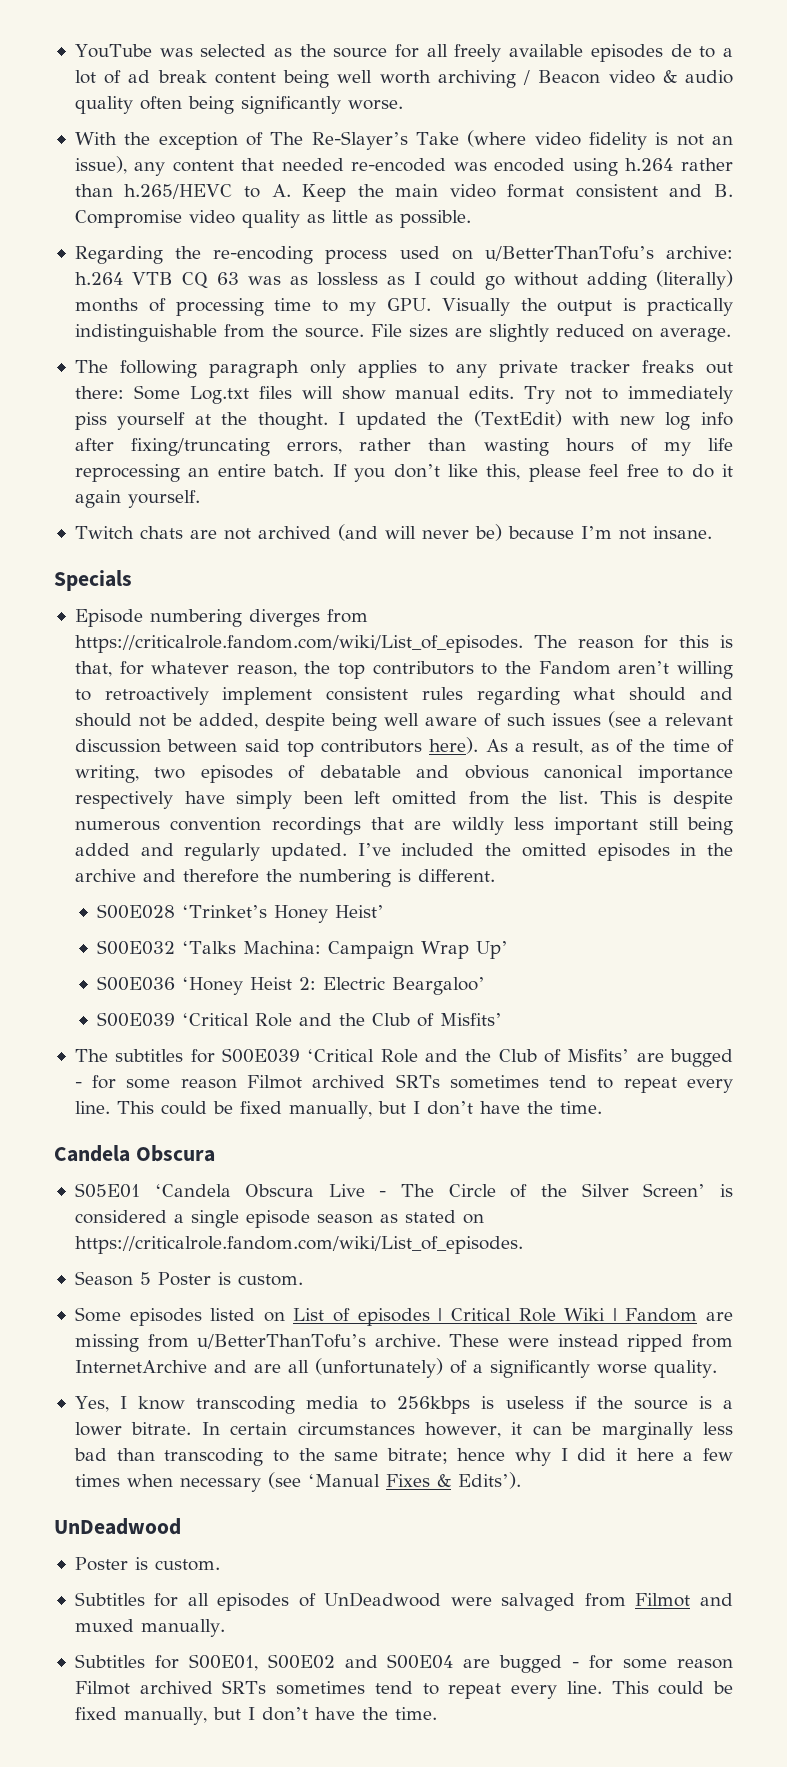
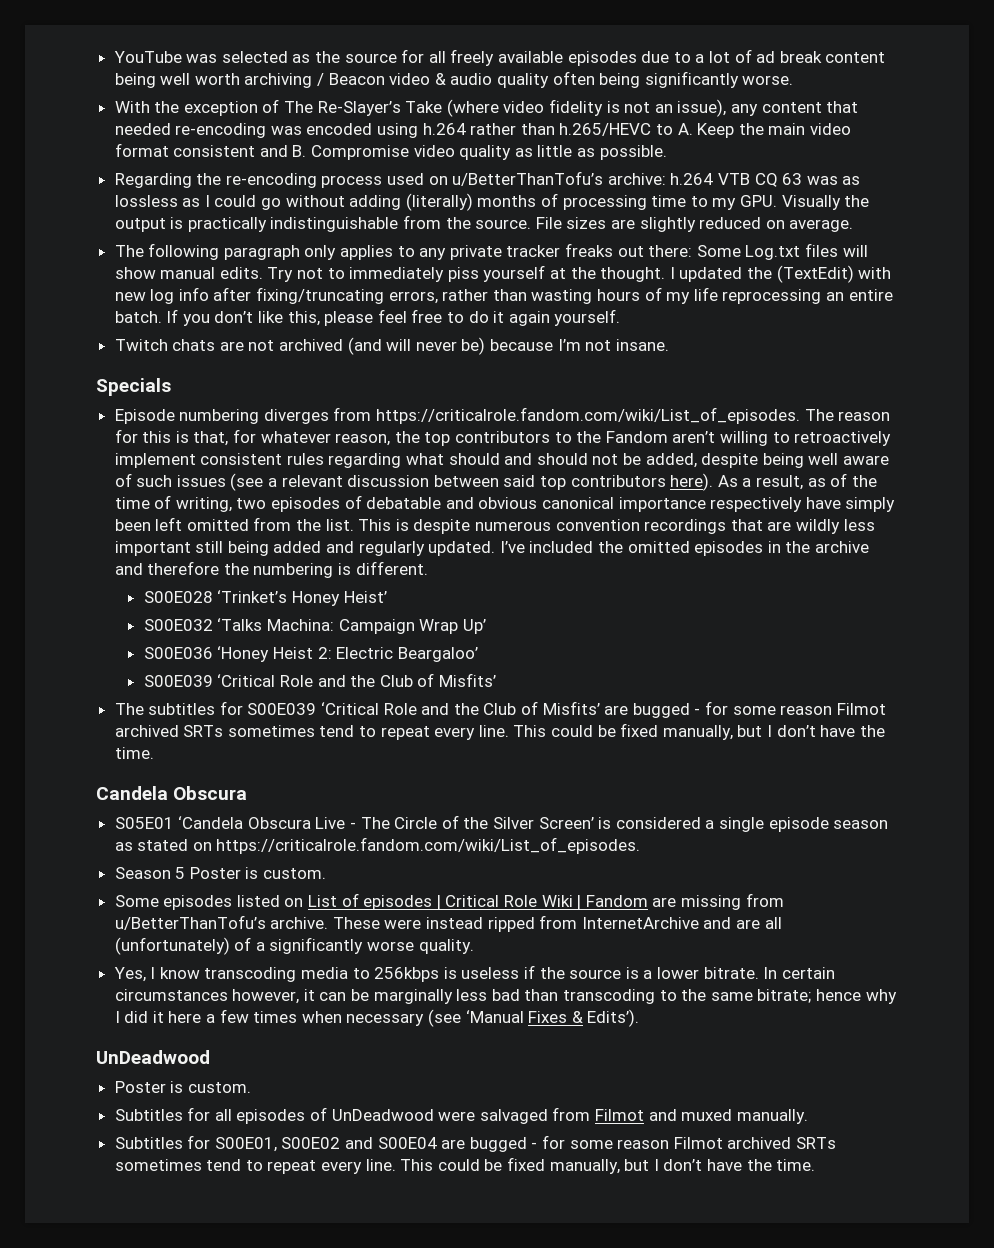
- YouTube was selected as the source for all freely available episodes de to a lot of ad break content being well worth archiving / Beacon video & audio quality often being significantly worse.
+ YouTube was selected as the source for all freely available episodes due to a lot of ad break content being well worth archiving / Beacon video & audio quality often being significantly worse.
- With the exception of The Re-Slayer’s Take (where video fidelity is not an issue), any content that needed re-encoded was encoded using h.264 rather than h.265/HEVC to A. Keep the main video format consistent and B. Compromise video quality as little as possible.
+ With the exception of The Re-Slayer’s Take (where video fidelity is not an issue), any content that needed re-encoding was encoded using h.264 rather than h.265/HEVC to A. Keep the main video format consistent and B. Compromise video quality as little as possible.

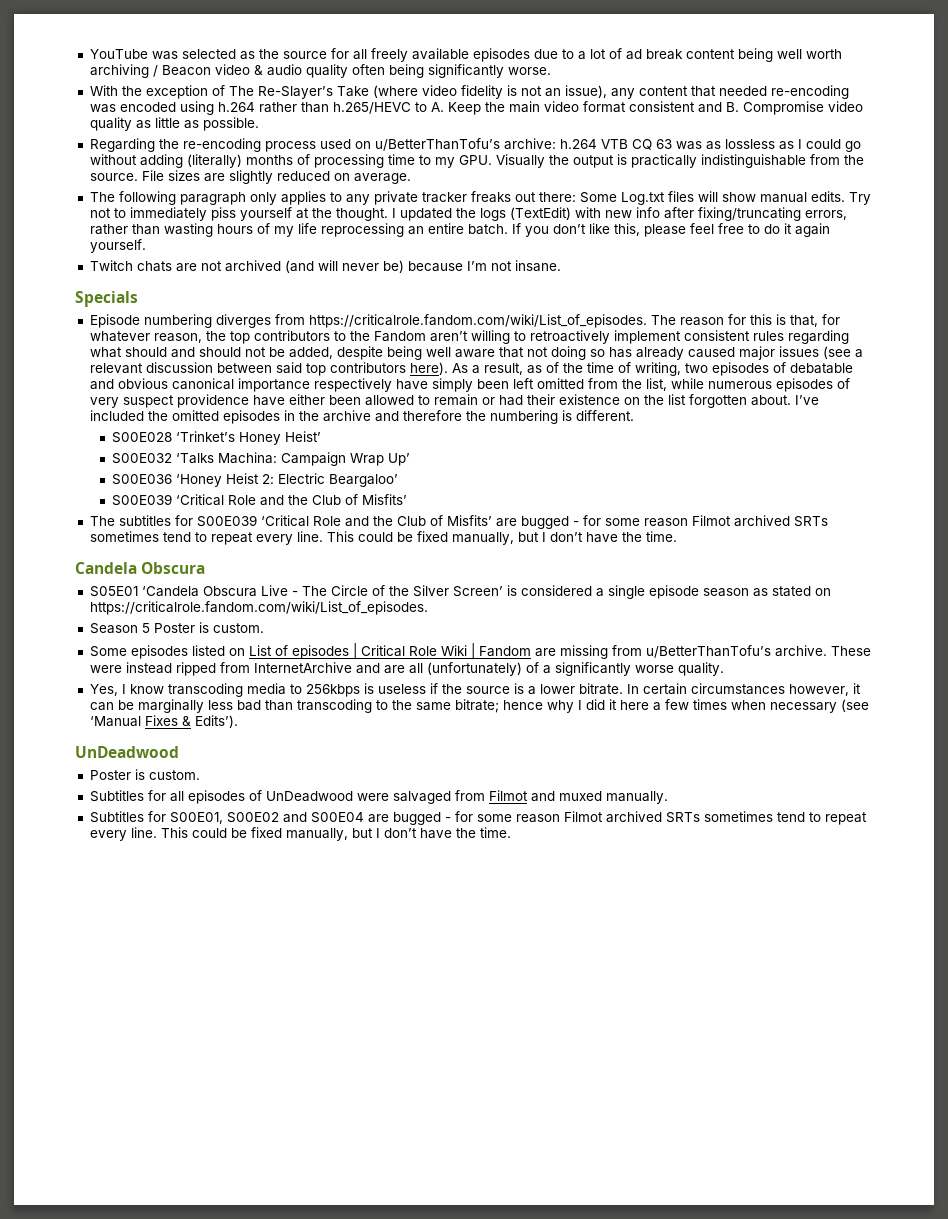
- I updated the (TextEdit) with new log info after fixing/truncating errors, rather than wasting hours of my life reprocessing an entire batch.
+ I updated the logs (TextEdit) with new info after fixing/truncating errors, rather than wasting hours of my life reprocessing an entire batch.
- Episode numbering diverges from https://criticalrole.fandom.com/wiki/List_of_episodes. The reason for this is that, for whatever reason, the top contributors to the Fandom aren’t willing to retroactively implement consistent rules regarding what should and should not be added, despite being well aware of such issues (see a relevant discussion between said top contributors here).
+ Episode numbering diverges from https://criticalrole.fandom.com/wiki/List_of_episodes. The reason for this is that, for whatever reason, the top contributors to the Fandom aren’t willing to retroactively implement consistent rules regarding what should and should not be added, despite being well aware that not doing so has already caused major issues (see a relevant discussion between said top contributors here).
- As a result, as of the time of writing, two episodes of debatable and obvious canonical importance respectively have simply been left omitted from the list. This is despite numerous convention recordings that are wildly less important still being added and regularly updated.
+ As a result, as of the time of writing, two episodes of debatable and obvious canonical importance respectively have simply been left omitted from the list, while numerous episodes of very suspect providence have either been allowed to remain or had their existence on the list forgotten about.

